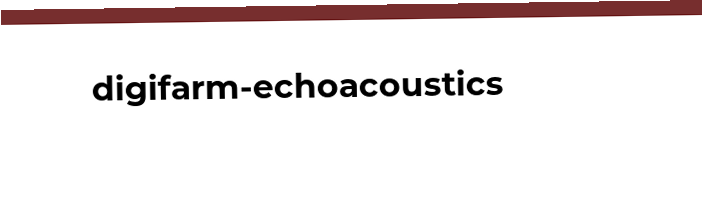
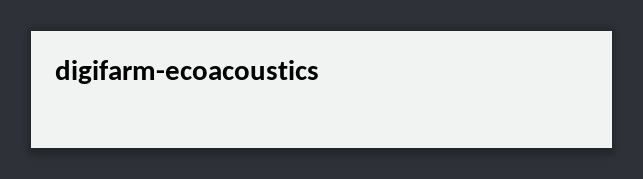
- digifarm-echoacoustics
+ digifarm-ecoacoustics

